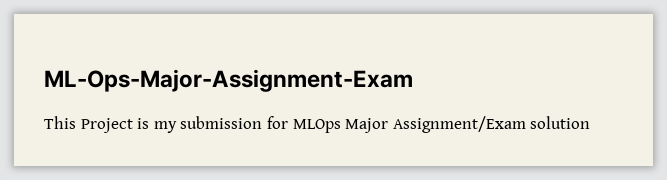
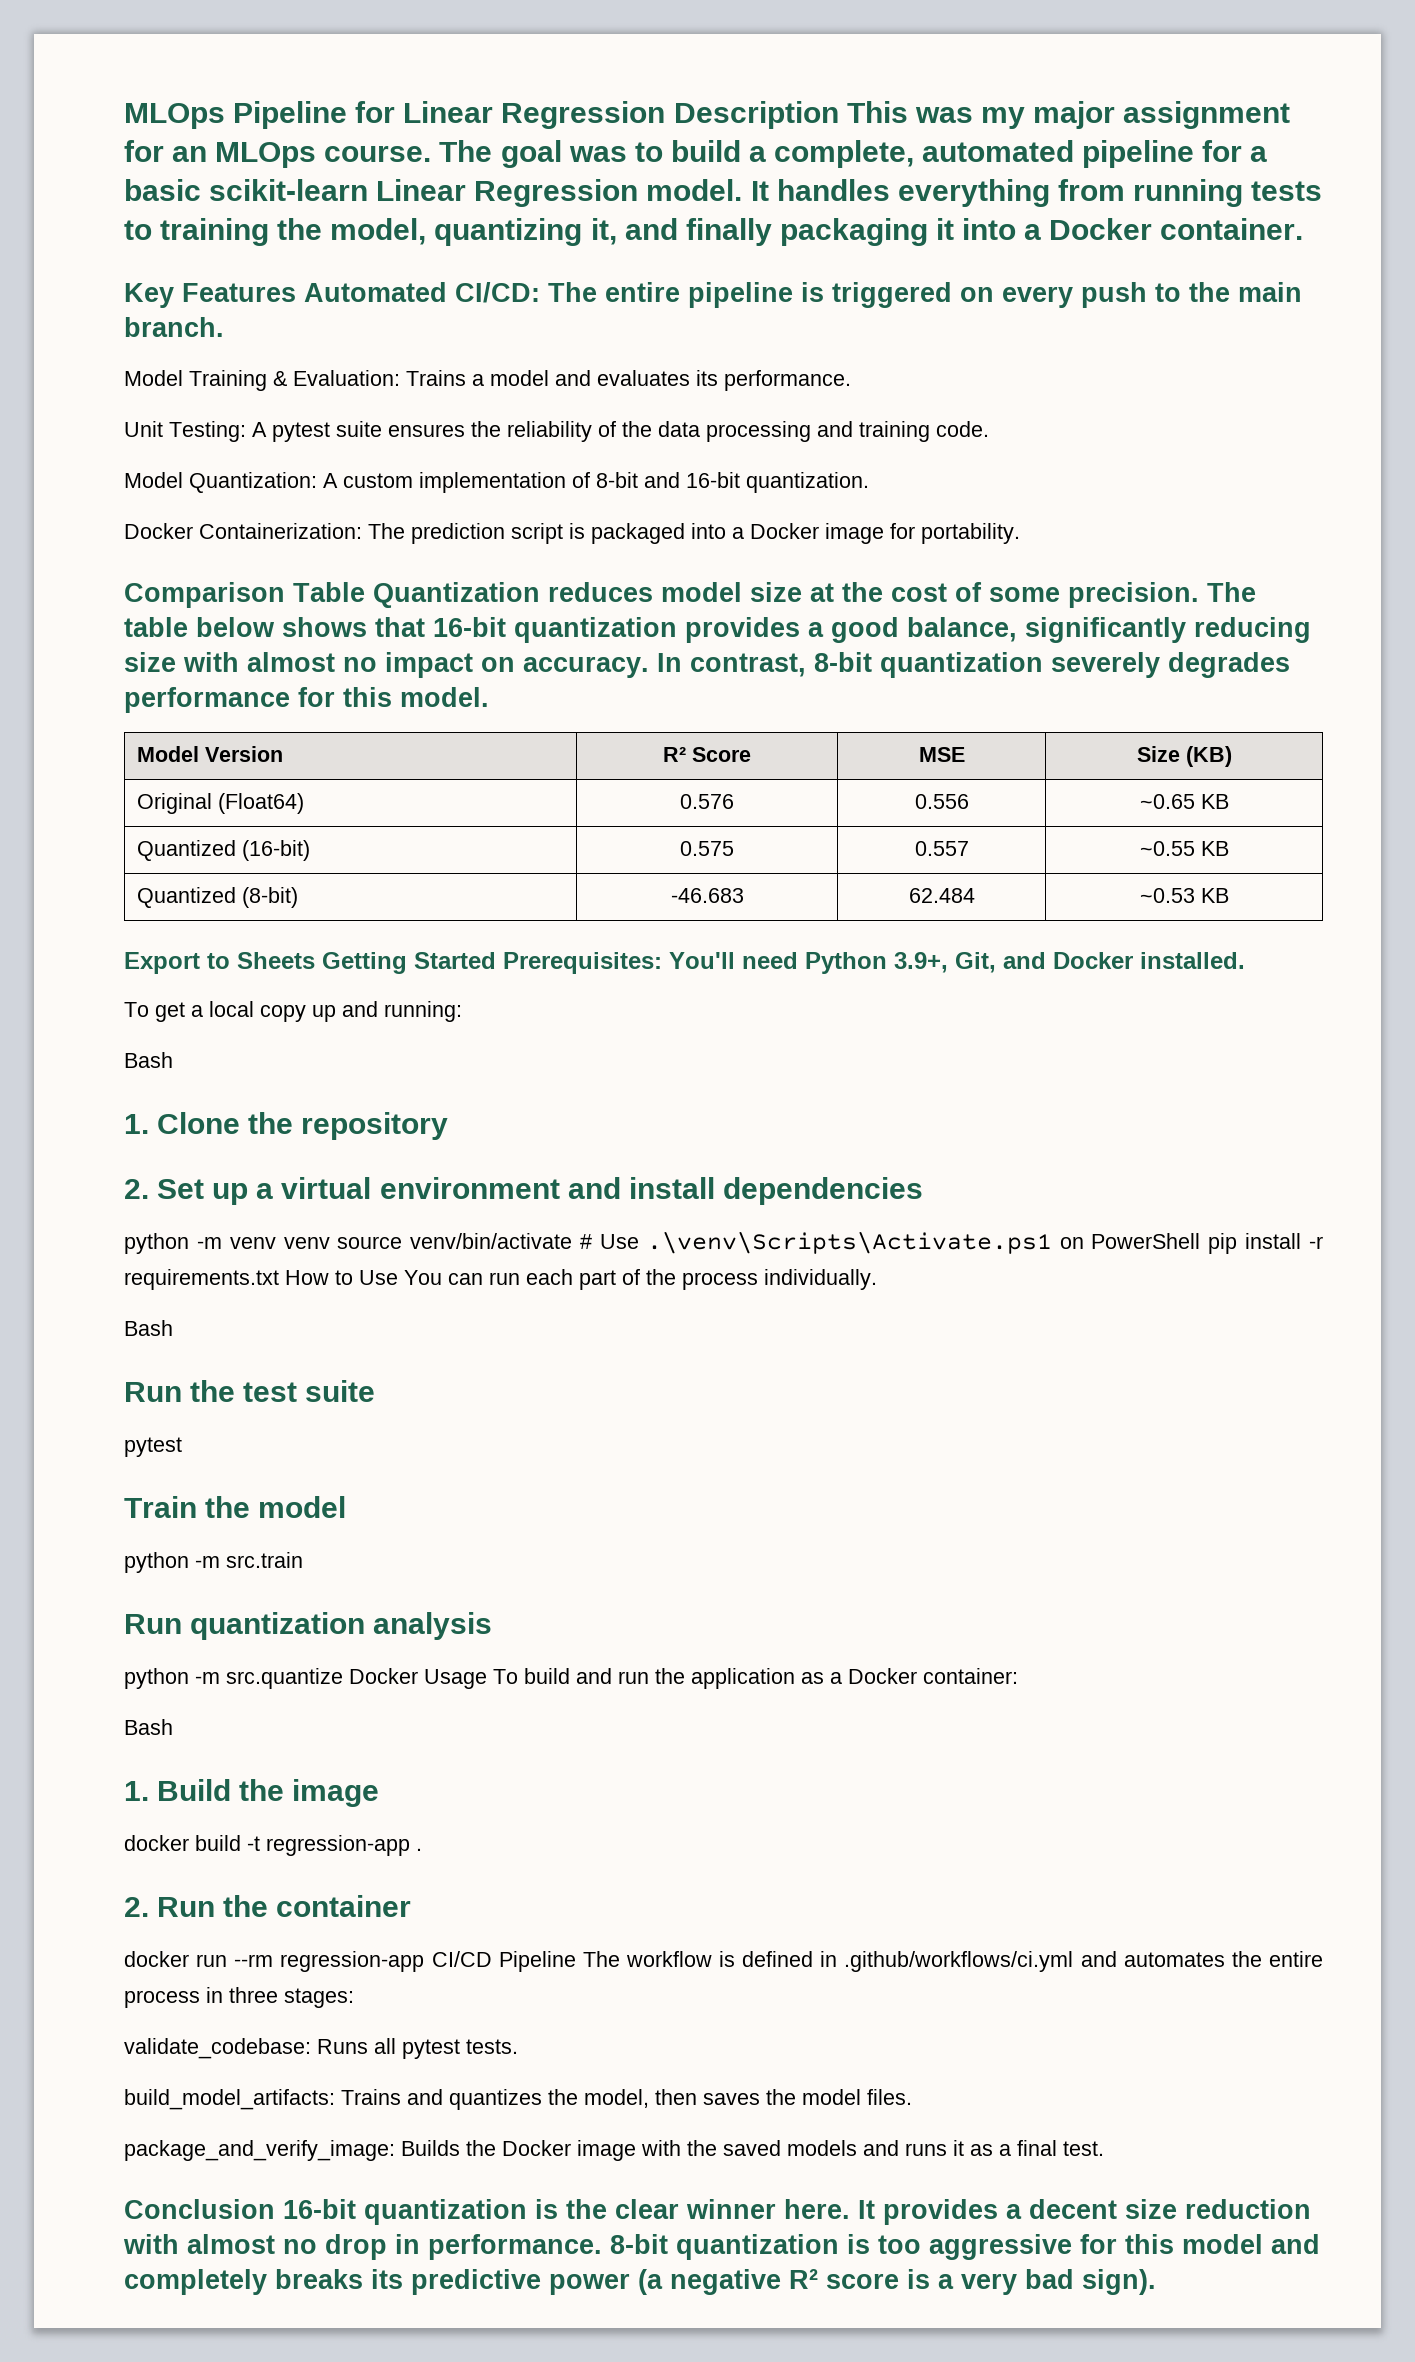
- ML-Ops-Major-Assignment-Exam
- This Project is my submission for MLOps Major Assignment/Exam solution
+ MLOps Pipeline for Linear Regression Description This was my major assignment for an MLOps course. The goal was to build a complete, automated pipeline for a basic scikit-learn Linear Regression model. It handles everything from running tests to training the model, quantizing it, and finally packaging it into a Docker container.
+ Key Features Automated CI/CD: The entire pipeline is triggered on every push to the main branch.
+ Model Training & Evaluation: Trains a model and evaluates its performance.
+ Unit Testing: A pytest suite ensures the reliability of the data processing and training code.
+ Model Quantization: A custom implementation of 8-bit and 16-bit quantization.
+ Docker Containerization: The prediction script is packaged into a Docker image for portability.
+ Comparison Table Quantization reduces model size at the cost of some precision. The table below shows that 16-bit quantization provides a good balance, significantly reducing size with almost no impact on accuracy. In contrast, 8-bit quantization severely degrades performance for this model.
+ Model Version | R² Score | MSE | Size (KB)
+ Original (Float64) | 0.576 | 0.556 | ~0.65 KB
+ Quantized (16-bit) | 0.575 | 0.557 | ~0.55 KB
+ Quantized (8-bit) | -46.683 | 62.484 | ~0.53 KB
+ Export to Sheets Getting Started Prerequisites: You'll need Python 3.9+, Git, and Docker installed.
+ To get a local copy up and running:
+ Bash
+ 1. Clone the repository
+ 2. Set up a virtual environment and install dependencies
+ python -m venv venv source venv/bin/activate # Use .\venv\Scripts\Activate.ps1 on PowerShell pip install -r requirements.txt How to Use You can run each part of the process individually.
+ Bash
+ Run the test suite
+ pytest
+ Train the model
+ python -m src.train
+ Run quantization analysis
+ python -m src.quantize Docker Usage To build and run the application as a Docker container:
+ Bash
+ 1. Build the image
+ docker build -t regression-app .
+ 2. Run the container
+ docker run --rm regression-app CI/CD Pipeline The workflow is defined in .github/workflows/ci.yml and automates the entire process in three stages:
+ validate_codebase: Runs all pytest tests.
+ build_model_artifacts: Trains and quantizes the model, then saves the model files.
+ package_and_verify_image: Builds the Docker image with the saved models and runs it as a final test.
+ Conclusion 16-bit quantization is the clear winner here. It provides a decent size reduction with almost no drop in performance. 8-bit quantization is too aggressive for this model and completely breaks its predictive power (a negative R² score is a very bad sign).

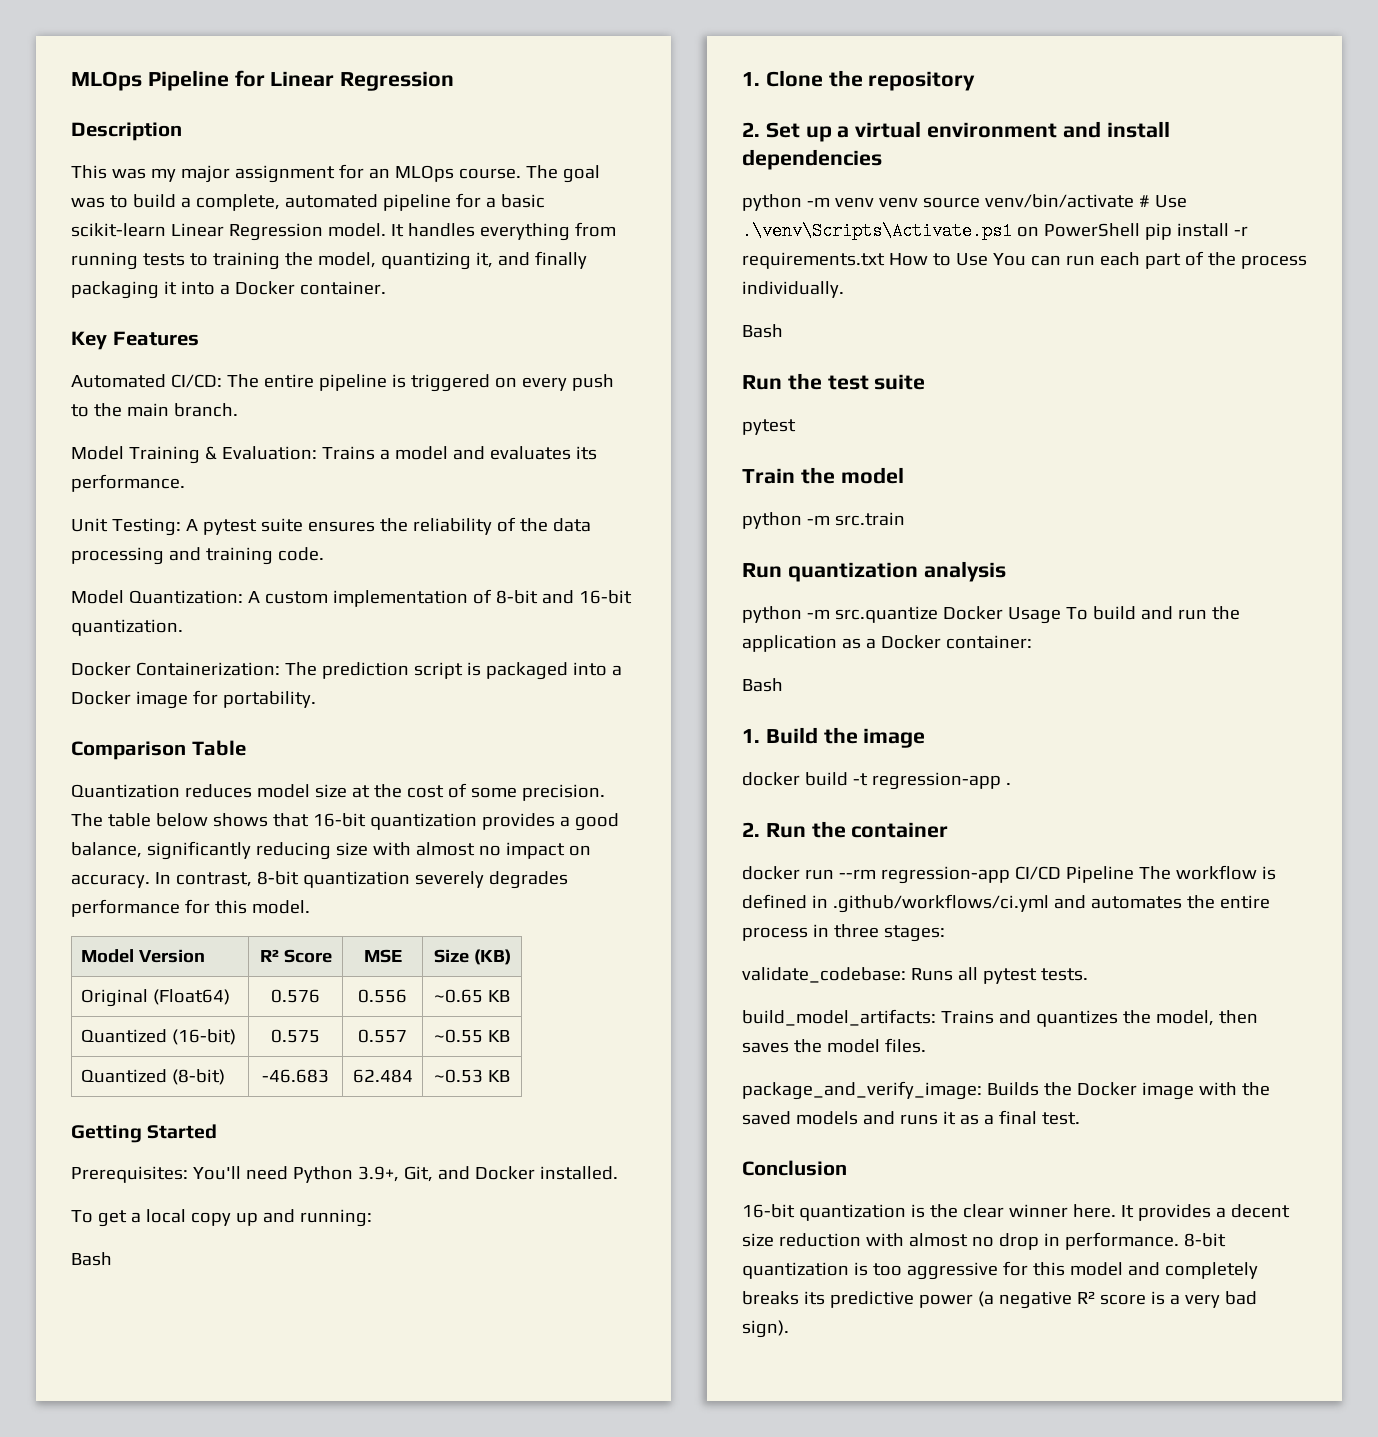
- MLOps Pipeline for Linear Regression Description This was my major assignment for an MLOps course.
+ MLOps Pipeline for Linear Regression
+ Description
+ This was my major assignment for an MLOps course.
- Key Features Automated CI/CD: The entire pipeline is triggered on every push to the main branch.
+ Key Features
+ Automated CI/CD: The entire pipeline is triggered on every push to the main branch.
- Comparison Table Quantization reduces model size at the cost of some precision.
+ Comparison Table
+ Quantization reduces model size at the cost of some precision.
- Export to Sheets Getting Started Prerequisites: You'll need Python 3.9+, Git, and Docker installed.
+ Getting Started
+ Prerequisites: You'll need Python 3.9+, Git, and Docker installed.
- Conclusion 16-bit quantization is the clear winner here.
+ Conclusion
+ 16-bit quantization is the clear winner here.

